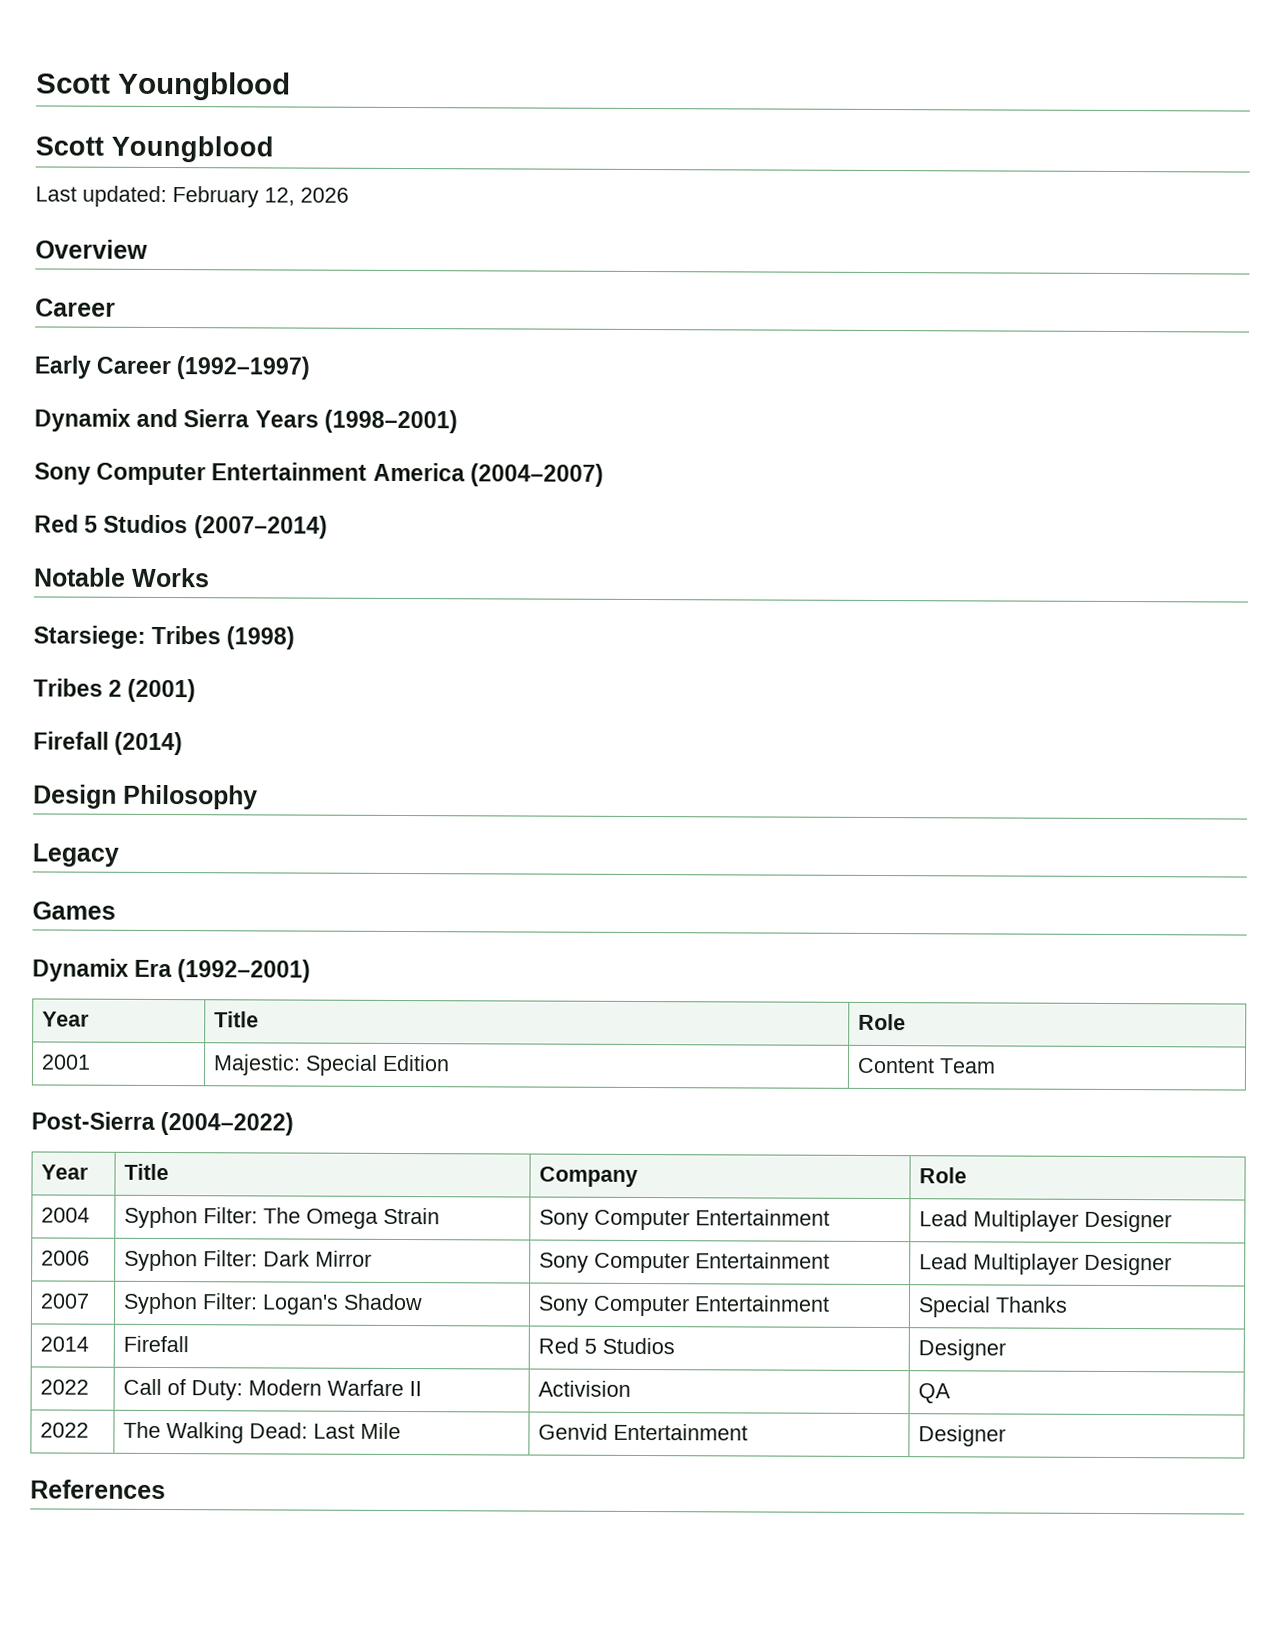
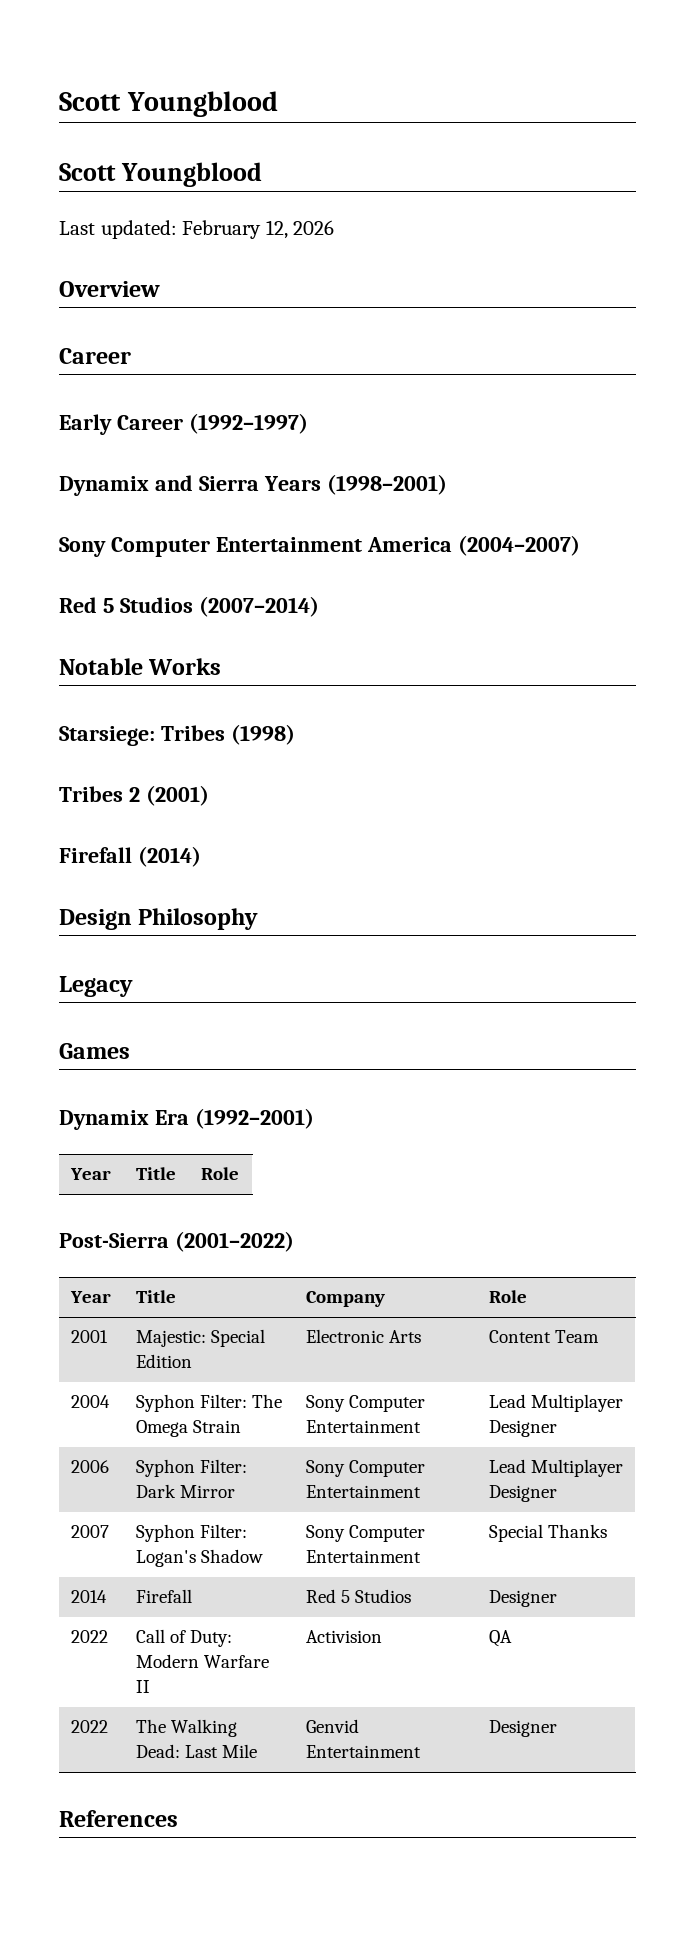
- 2001 | Majestic: Special Edition | Content Team
- Post-Sierra (2004–2022)
+ Post-Sierra (2001–2022)
+ 2001 | Majestic: Special Edition | Electronic Arts | Content Team

